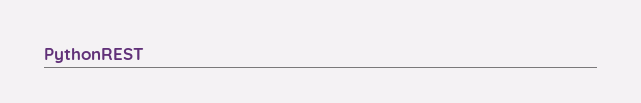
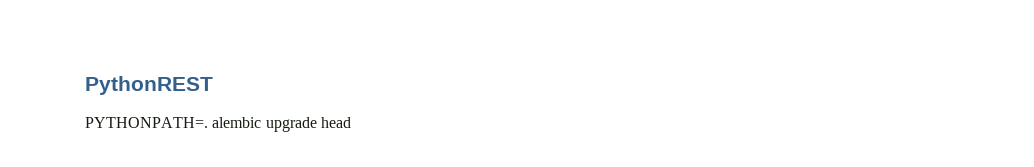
+ PYTHONPATH=. alembic upgrade head

